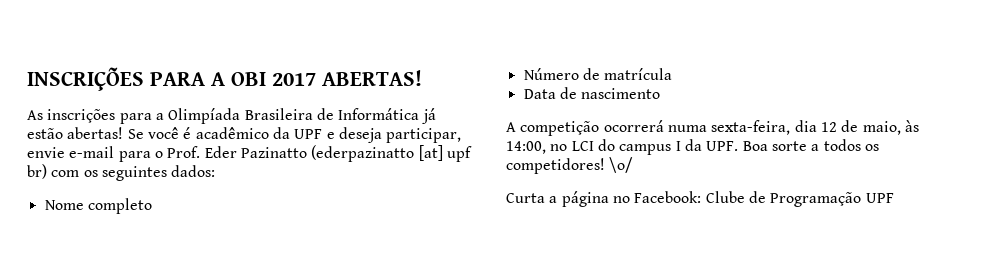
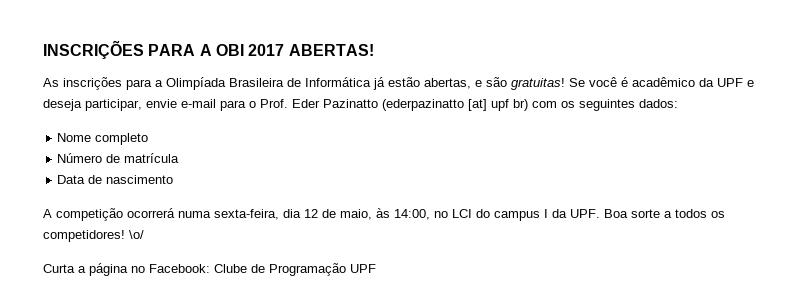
- As inscrições para a Olimpíada Brasileira de Informática já estão abertas!
+ As inscrições para a Olimpíada Brasileira de Informática já estão abertas, e são gratuitas!

